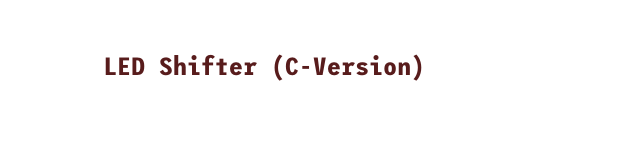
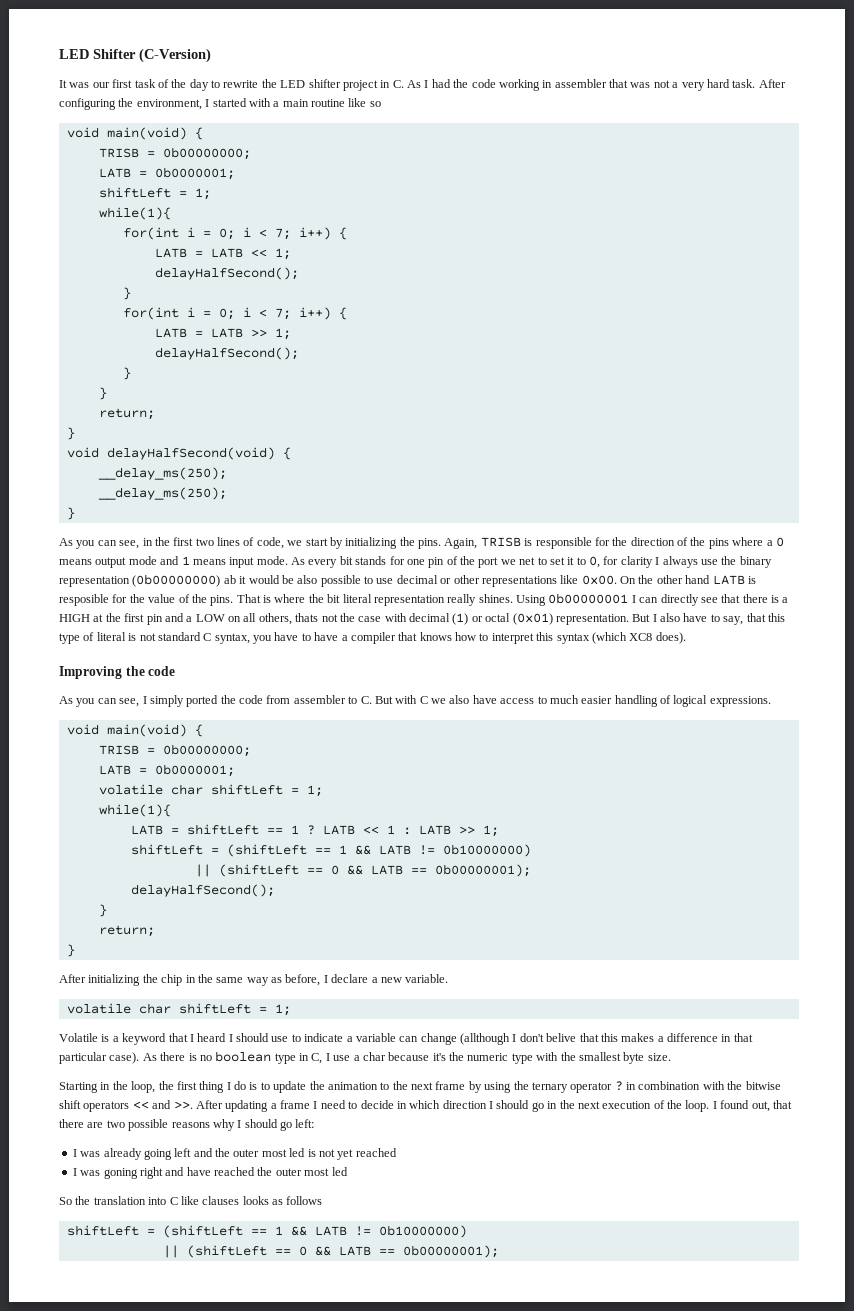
+ It was our first task of the day to rewrite the LED shifter project in C. As I had the code working in assembler that was not a very hard task. After configuring the environment, I started with a main routine like so
+ void main(void) {
+ TRISB = 0b00000000;
+ LATB = 0b0000001;
+ shiftLeft = 1;
+ while(1){
+ for(int i = 0; i < 7; i++) {
+ LATB = LATB << 1;
+ delayHalfSecond();
+ }
+ for(int i = 0; i < 7; i++) {
+ LATB = LATB >> 1;
+ delayHalfSecond();
+ }
+ }
+ return;
+ }
+ void delayHalfSecond(void) {
+ __delay_ms(250);
+ __delay_ms(250);
+ }
+ As you can see, in the first two lines of code, we start by initializing the pins. Again, TRISB is responsible for the direction of the pins where a 0 means output mode and 1 means input mode. As every bit stands for one pin of the port we net to set it to 0, for clarity I always use the binary representation (0b00000000) ab it would be also possible to use decimal or other representations like 0x00. On the other hand LATB is resposible for the value of the pins. That is where the bit literal representation really shines. Using 0b00000001 I can directly see that there is a HIGH at the first pin and a LOW on all others, thats not the case with decimal (1) or octal (0x01) representation. But I also have to say, that this type of literal is not standard C syntax, you have to have a compiler that knows how to interpret this syntax (which XC8 does).
+ Improving the code
+ As you can see, I simply ported the code from assembler to C. But with C we also have access to much easier handling of logical expressions.
+ void main(void) {
+ TRISB = 0b00000000;
+ LATB = 0b0000001;
+ volatile char shiftLeft = 1;
+ while(1){
+ LATB = shiftLeft == 1 ? LATB << 1 : LATB >> 1;
+ shiftLeft = (shiftLeft == 1 && LATB != 0b10000000)
+ || (shiftLeft == 0 && LATB == 0b00000001);
+ delayHalfSecond();
+ }
+ return;
+ }
+ After initializing the chip in the same way as before, I declare a new variable.
+ volatile char shiftLeft = 1;
+ Volatile is a keyword that I heard I should use to indicate a variable can change (allthough I don't belive that this makes a difference in that particular case). As there is no boolean type in C, I use a char because it's the numeric type with the smallest byte size.
+ Starting in the loop, the first thing I do is to update the animation to the next frame by using the ternary operator ? in combination with the bitwise shift operators << and >>. After updating a frame I need to decide in which direction I should go in the next execution of the loop. I found out, that there are two possible reasons why I should go left:
+ I was already going left and the outer most led is not yet reached
+ I was goning right and have reached the outer most led
+ So the translation into C like clauses looks as follows
+ shiftLeft = (shiftLeft == 1 && LATB != 0b10000000)
+ || (shiftLeft == 0 && LATB == 0b00000001);

